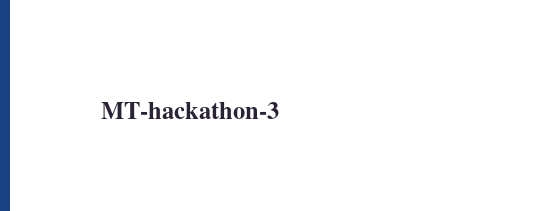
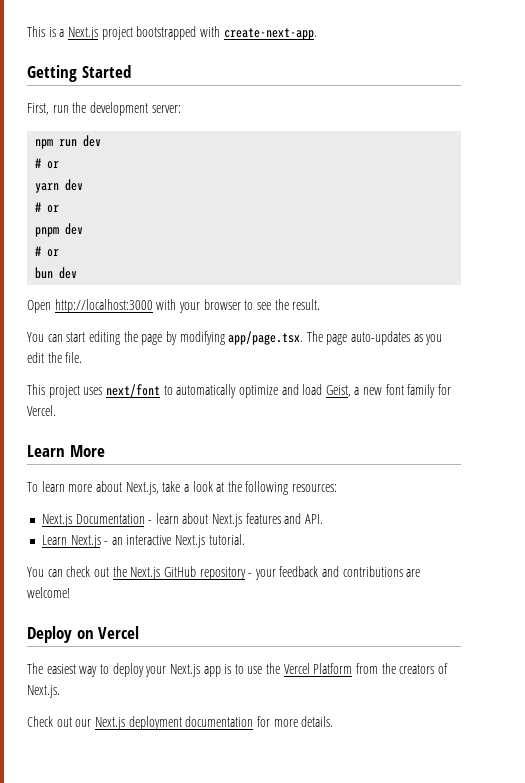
- MT-hackathon-3
+ This is a Next.js project bootstrapped with create-next-app.
+ Getting Started
+ First, run the development server:
+ npm run dev
+ # or
+ yarn dev
+ # or
+ pnpm dev
+ # or
+ bun dev
+ Open http://localhost:3000 with your browser to see the result.
+ You can start editing the page by modifying app/page.tsx. The page auto-updates as you edit the file.
+ This project uses next/font to automatically optimize and load Geist, a new font family for Vercel.
+ Learn More
+ To learn more about Next.js, take a look at the following resources:
+ Next.js Documentation - learn about Next.js features and API.
+ Learn Next.js - an interactive Next.js tutorial.
+ You can check out the Next.js GitHub repository - your feedback and contributions are welcome!
+ Deploy on Vercel
+ The easiest way to deploy your Next.js app is to use the Vercel Platform from the creators of Next.js.
+ Check out our Next.js deployment documentation for more details.

